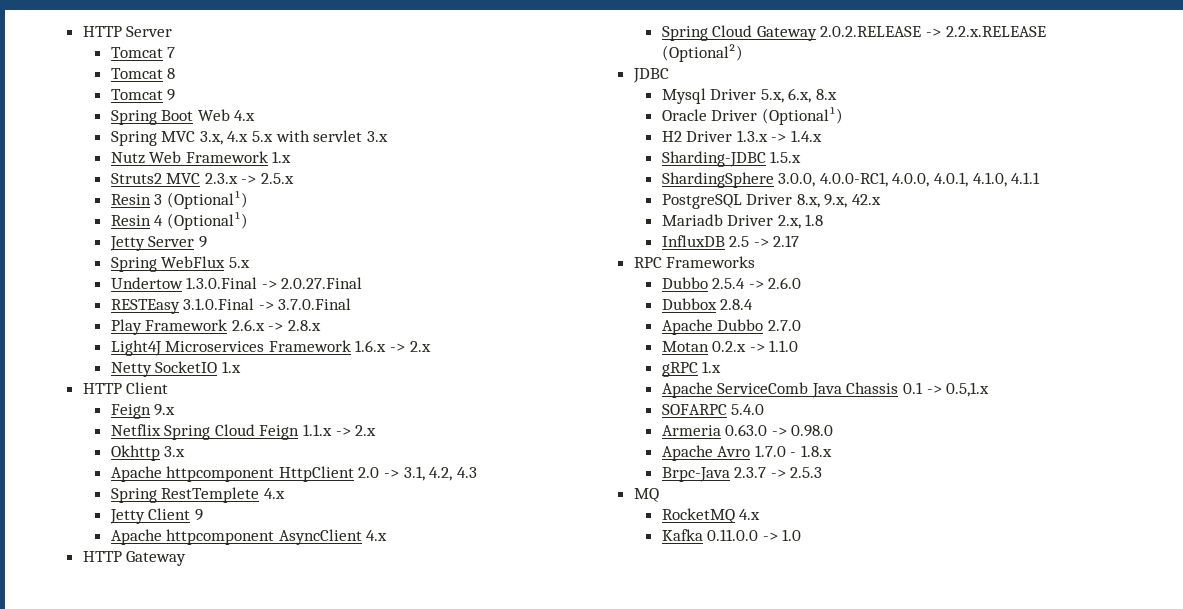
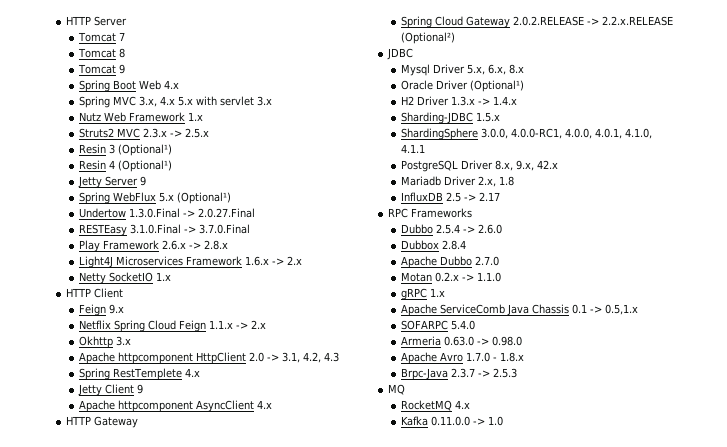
- Spring WebFlux 5.x
+ Spring WebFlux 5.x (Optional¹)

